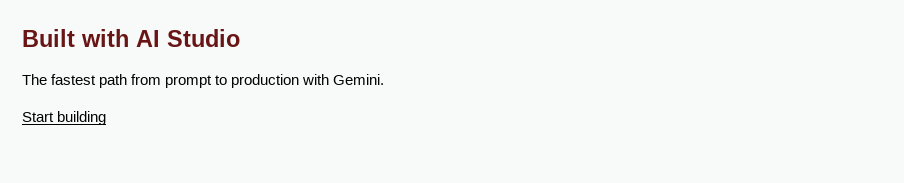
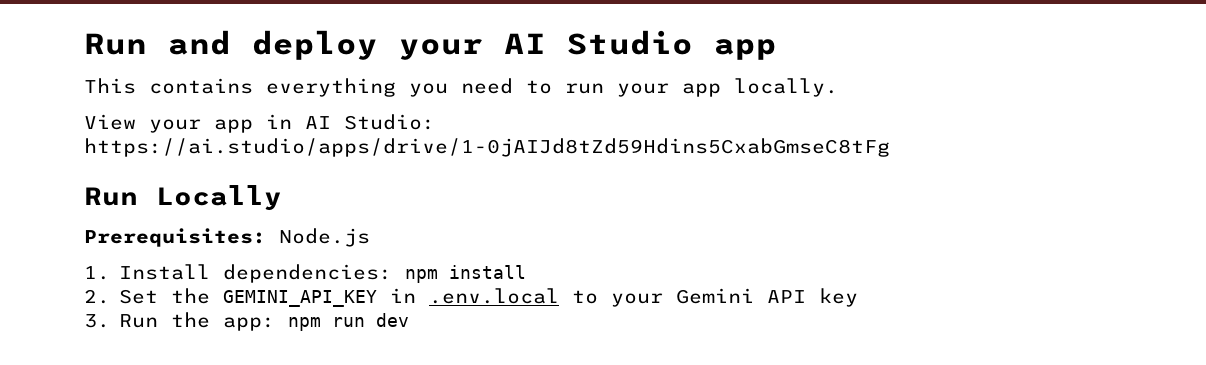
- Built with AI Studio
- The fastest path from prompt to production with Gemini.
- Start building
+ Run and deploy your AI Studio app
+ This contains everything you need to run your app locally.
+ View your app in AI Studio: https://ai.studio/apps/drive/1-0jAIJd8tZd59Hdins5CxabGmseC8tFg
+ Run Locally
+ Prerequisites: Node.js
+ 1. Install dependencies: npm install
+ 2. Set the GEMINI_API_KEY in .env.local to your Gemini API key
+ 3. Run the app: npm run dev

